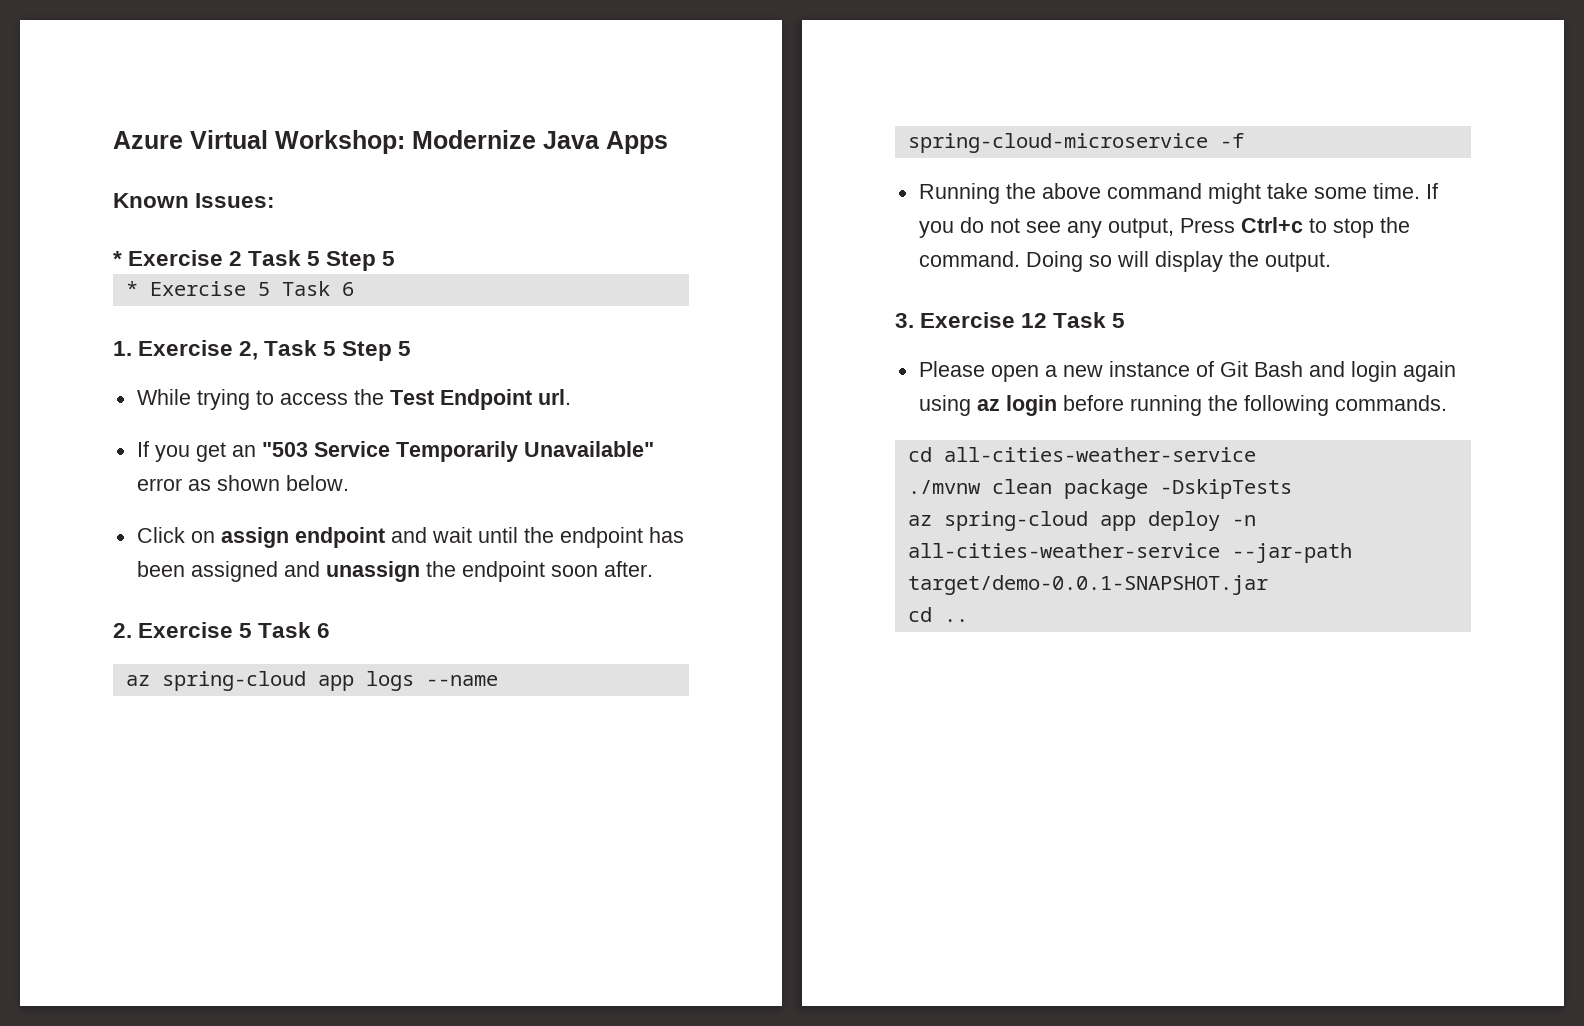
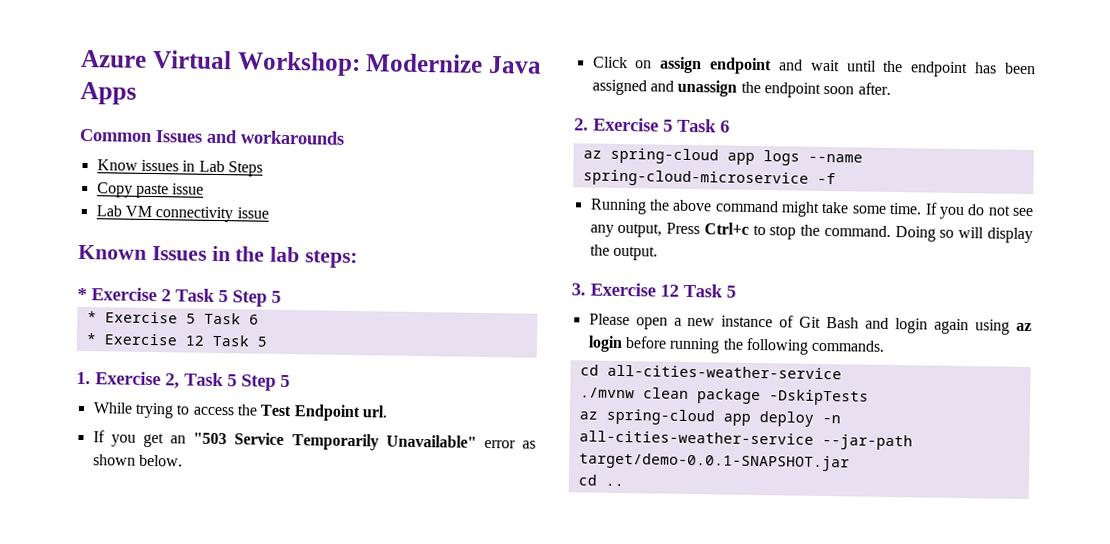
- Known Issues:
+ Common Issues and workarounds
+ Know issues in Lab Steps
+ Copy paste issue
+ Lab VM connectivity issue
+ Known Issues in the lab steps:
+ * Exercise 12 Task 5

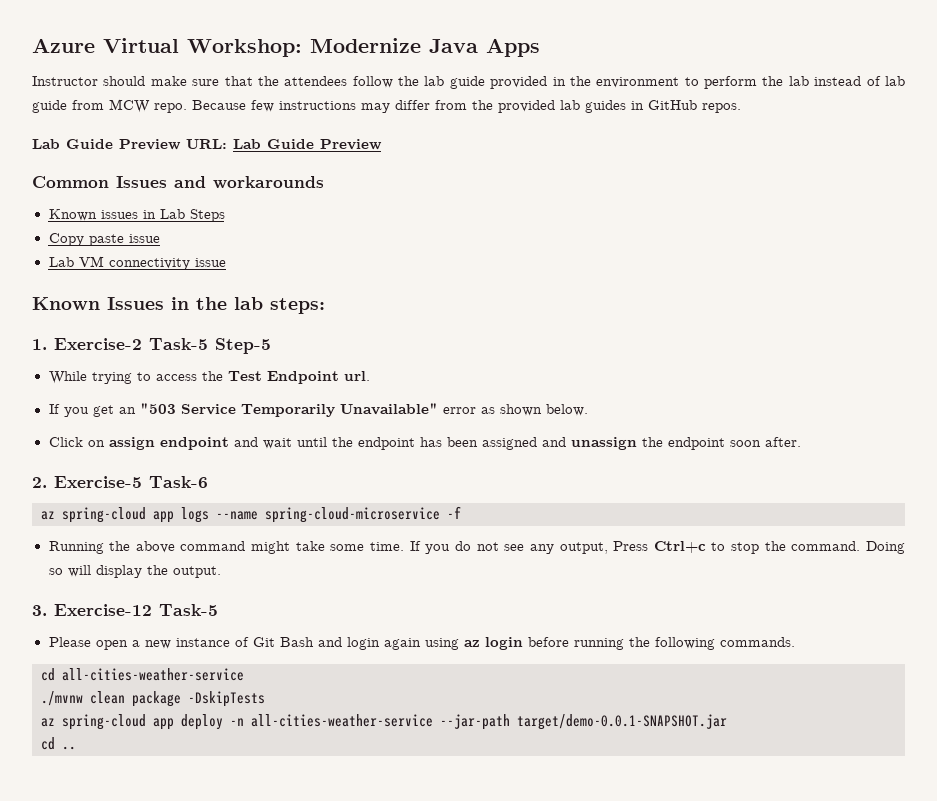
+ Instructor should make sure that the attendees follow the lab guide provided in the environment to perform the lab instead of lab guide from MCW repo. Because few instructions may differ from the provided lab guides in GitHub repos.
+ Lab Guide Preview URL: Lab Guide Preview
- Know issues in Lab Steps
+ Known issues in Lab Steps
- * Exercise 2 Task 5 Step 5
- * Exercise 5 Task 6
- * Exercise 12 Task 5
- 1. Exercise 2, Task 5 Step 5
+ 1. Exercise-2 Task-5 Step-5
- 2. Exercise 5 Task 6
+ 2. Exercise-5 Task-6
- 3. Exercise 12 Task 5
+ 3. Exercise-12 Task-5

